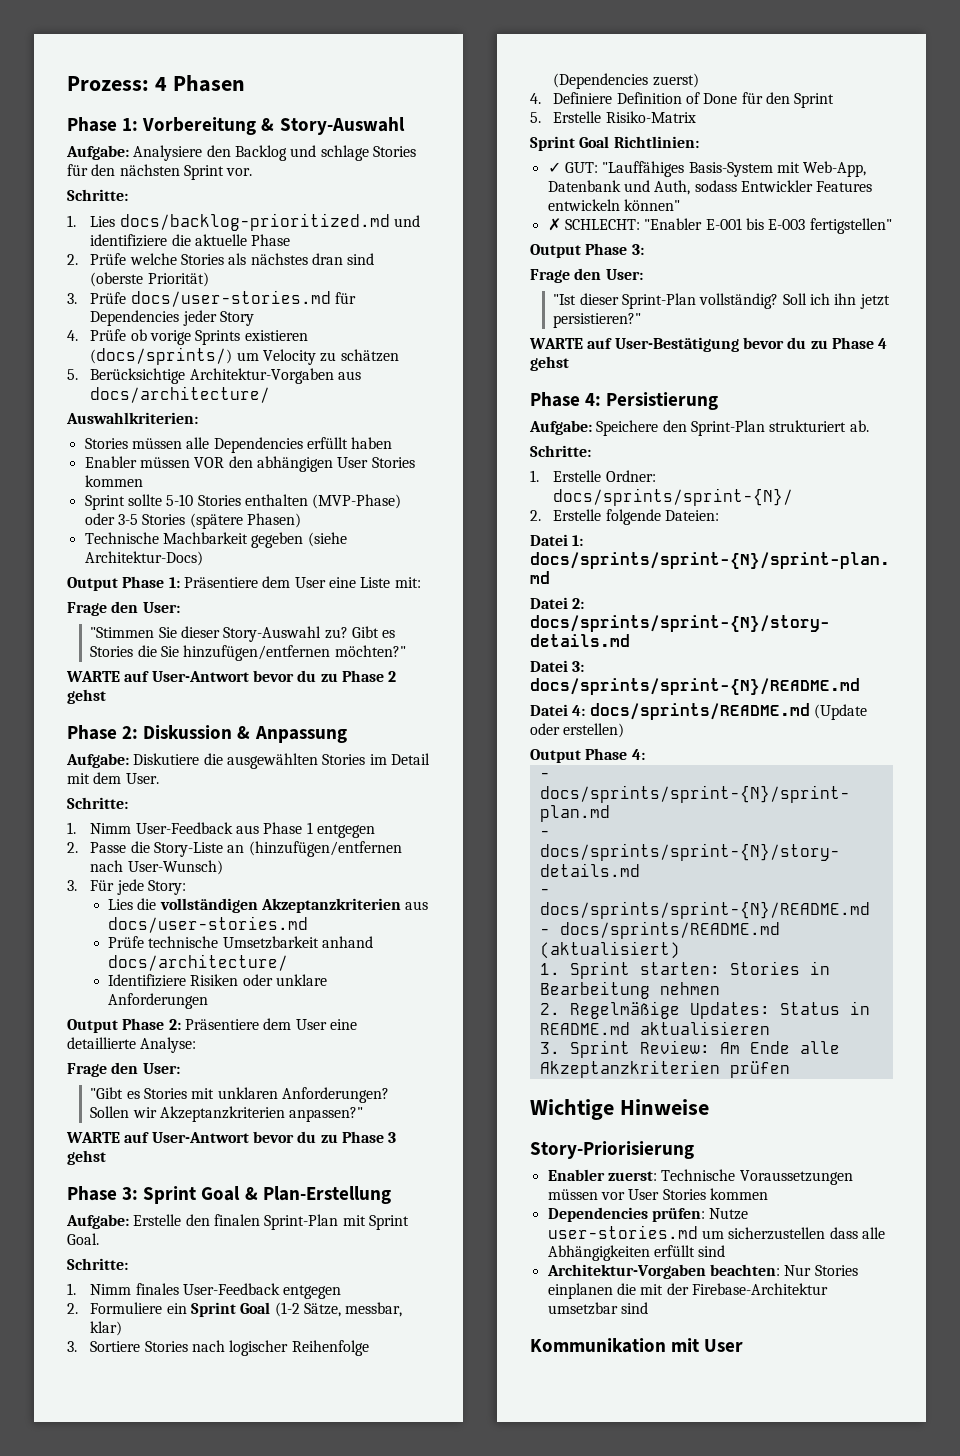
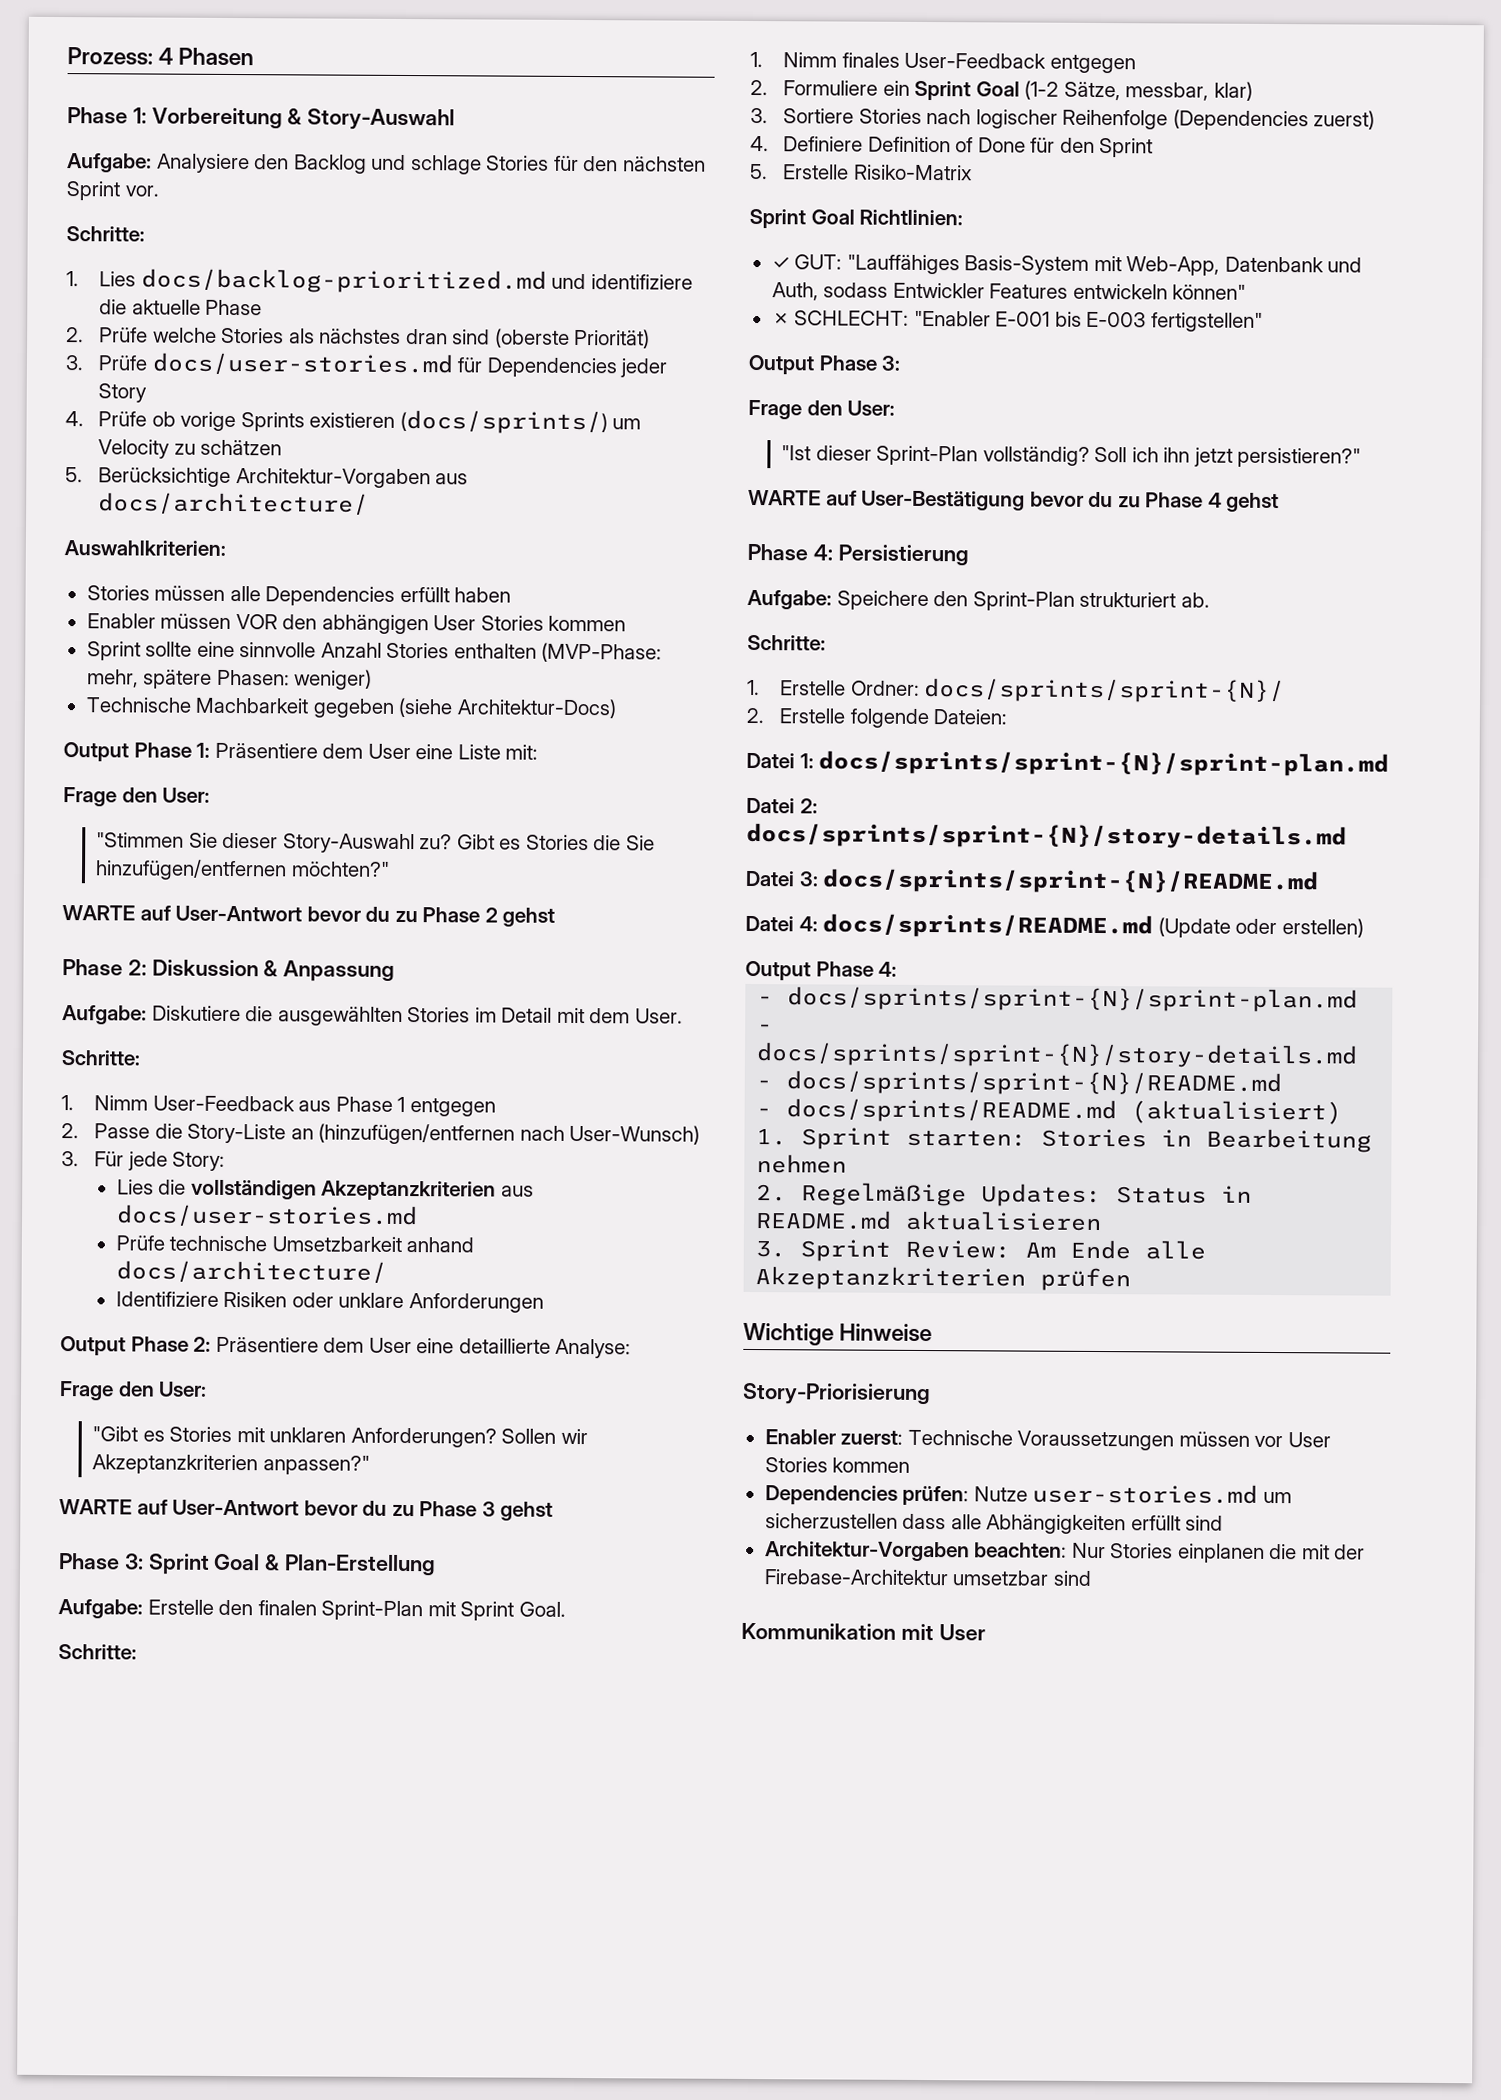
- Sprint sollte 5-10 Stories enthalten (MVP-Phase) oder 3-5 Stories (spätere Phasen)
+ Sprint sollte eine sinnvolle Anzahl Stories enthalten (MVP-Phase: mehr, spätere Phasen: weniger)

